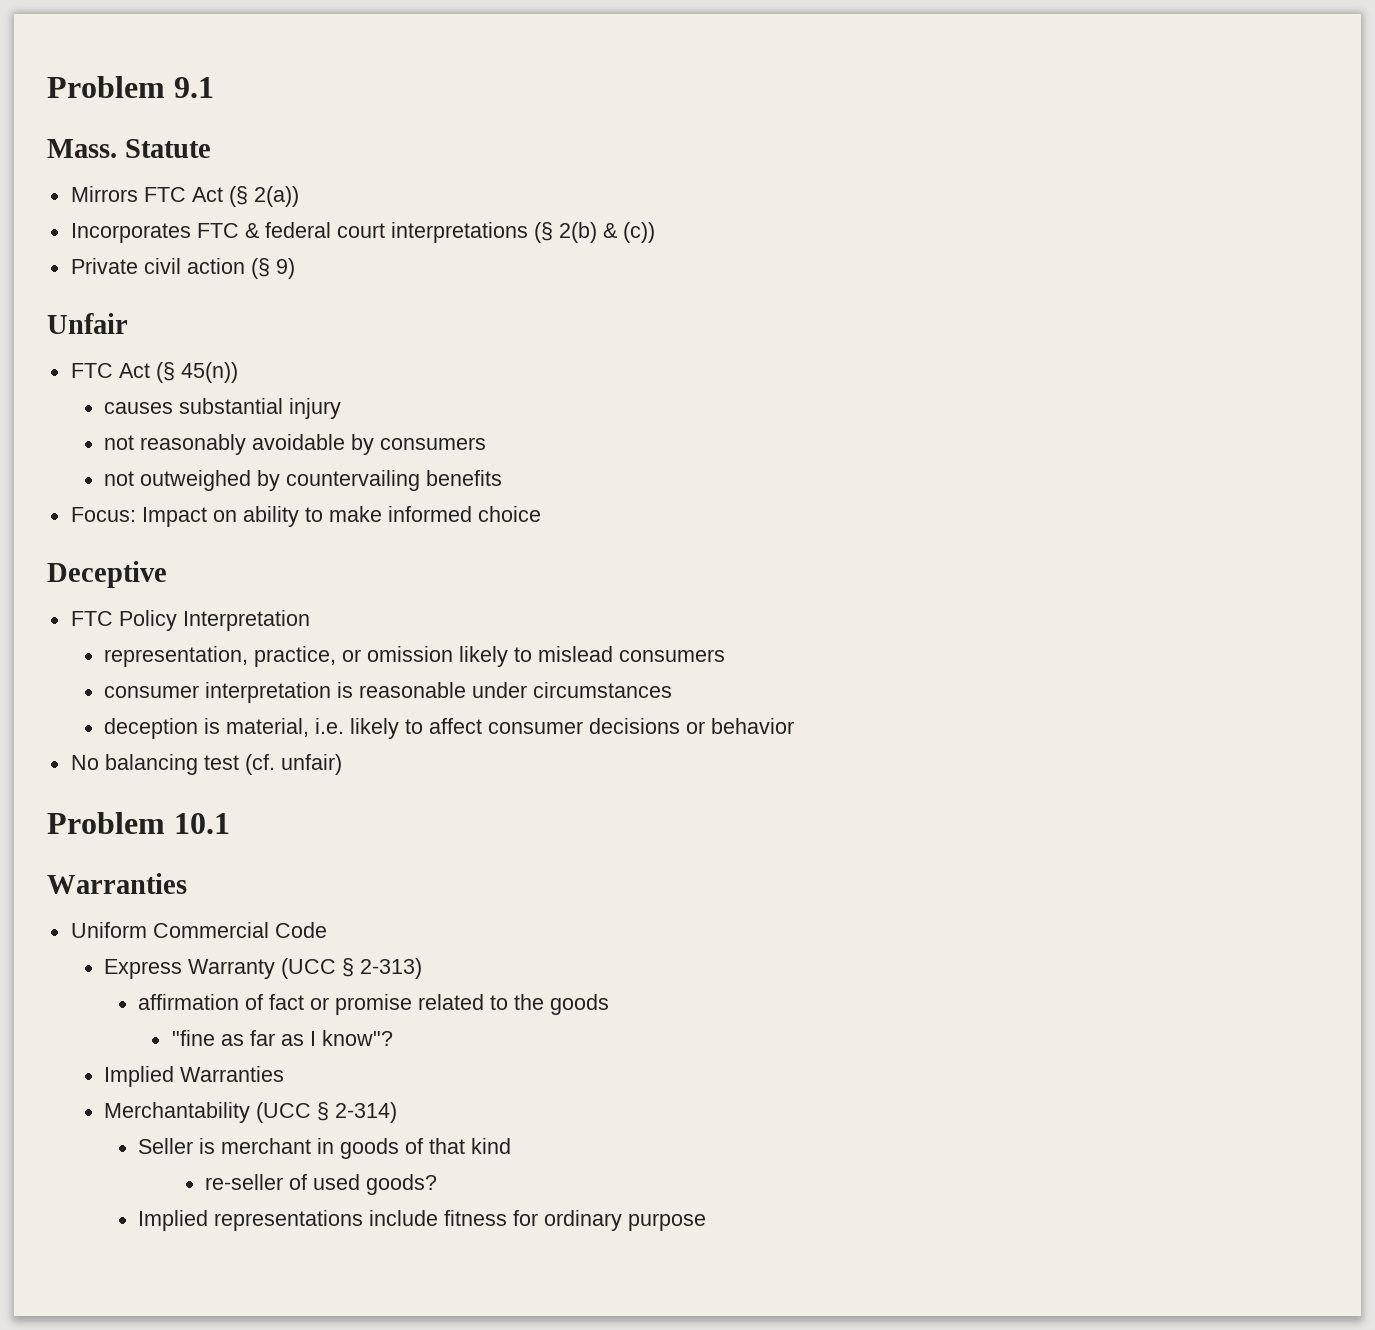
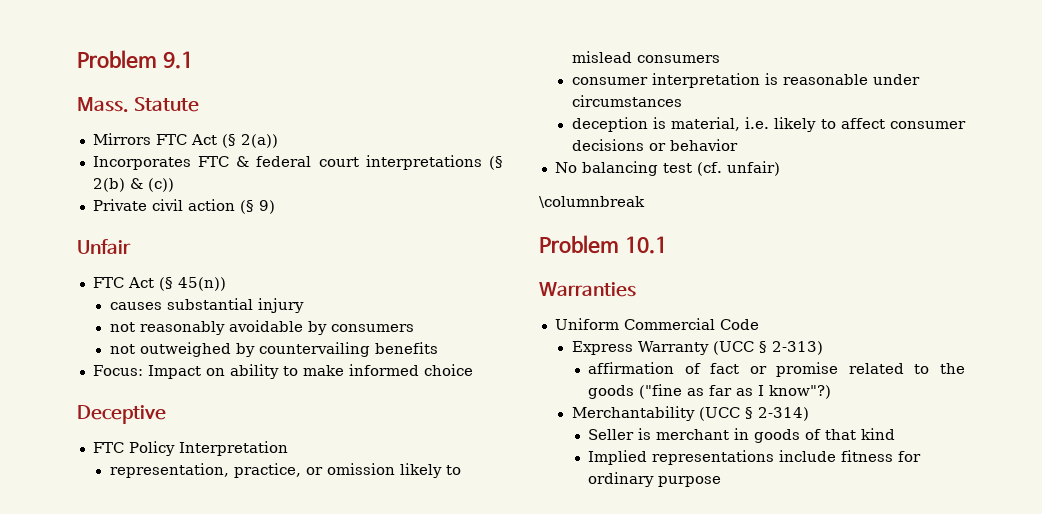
+ \columnbreak
- affirmation of fact or promise related to the goods
- "fine as far as I know"?
- Implied Warranties
+ affirmation of fact or promise related to the goods ("fine as far as I know"?)
- re-seller of used goods?

